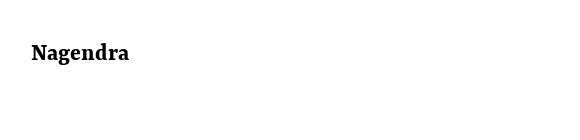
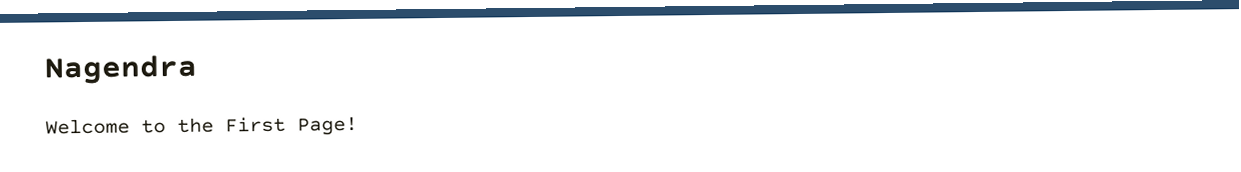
+ Welcome to the First Page!

